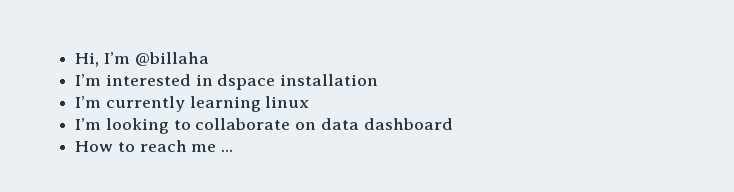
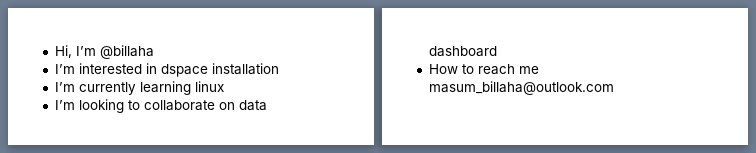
- How to reach me ...
+ How to reach me masum_billaha@outlook.com

